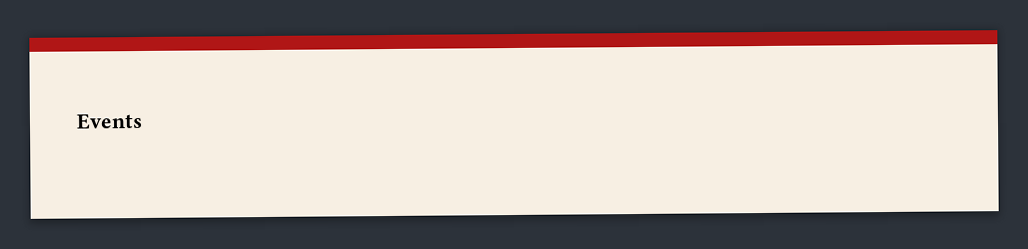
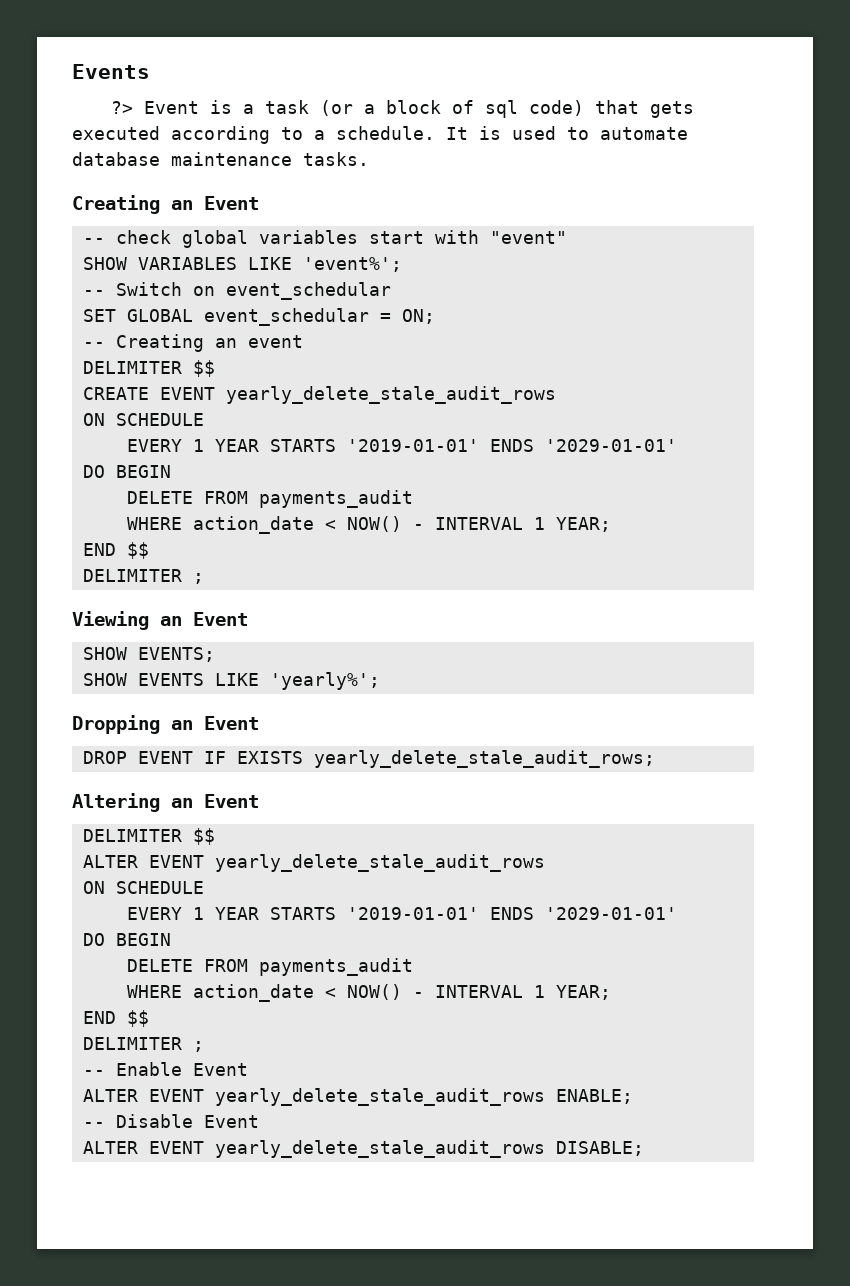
+ ?> Event is a task (or a block of sql code) that gets executed according to a schedule. It is used to automate database maintenance tasks.
+ Creating an Event
+ -- check global variables start with "event"
+ SHOW VARIABLES LIKE 'event%';
+ -- Switch on event_schedular
+ SET GLOBAL event_schedular = ON;
+ -- Creating an event
+ DELIMITER $$
+ CREATE EVENT yearly_delete_stale_audit_rows
+ ON SCHEDULE
+ EVERY 1 YEAR STARTS '2019-01-01' ENDS '2029-01-01'
+ DO BEGIN
+ DELETE FROM payments_audit
+ WHERE action_date < NOW() - INTERVAL 1 YEAR;
+ END $$
+ DELIMITER ;
+ Viewing an Event
+ SHOW EVENTS;
+ SHOW EVENTS LIKE 'yearly%';
+ Dropping an Event
+ DROP EVENT IF EXISTS yearly_delete_stale_audit_rows;
+ Altering an Event
+ DELIMITER $$
+ ALTER EVENT yearly_delete_stale_audit_rows
+ ON SCHEDULE
+ EVERY 1 YEAR STARTS '2019-01-01' ENDS '2029-01-01'
+ DO BEGIN
+ DELETE FROM payments_audit
+ WHERE action_date < NOW() - INTERVAL 1 YEAR;
+ END $$
+ DELIMITER ;
+ -- Enable Event
+ ALTER EVENT yearly_delete_stale_audit_rows ENABLE;
+ -- Disable Event
+ ALTER EVENT yearly_delete_stale_audit_rows DISABLE;

